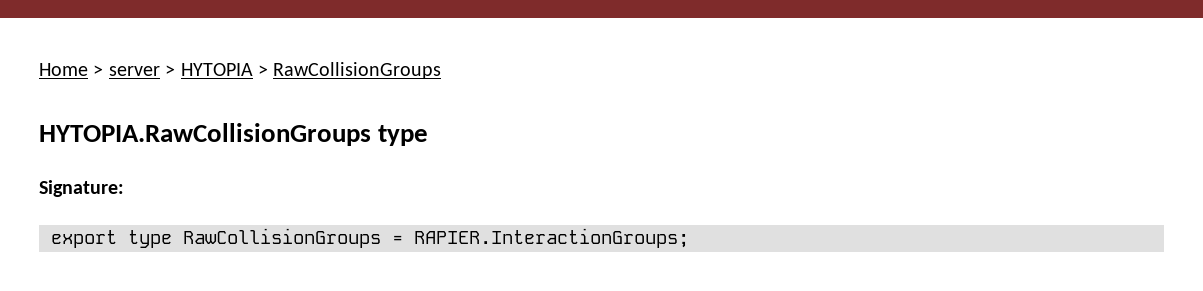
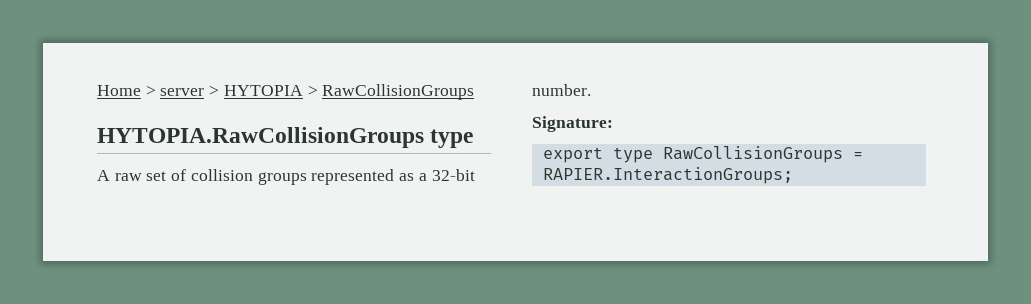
+ A raw set of collision groups represented as a 32-bit number.

